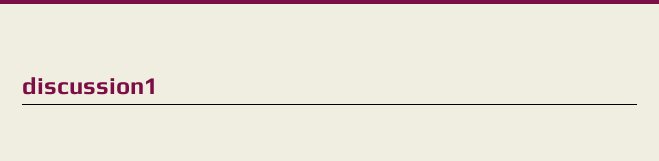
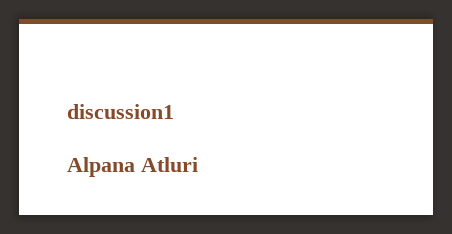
+ Alpana Atluri

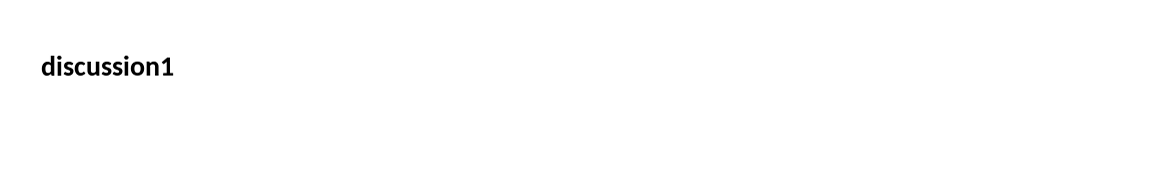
- Alpana Atluri

